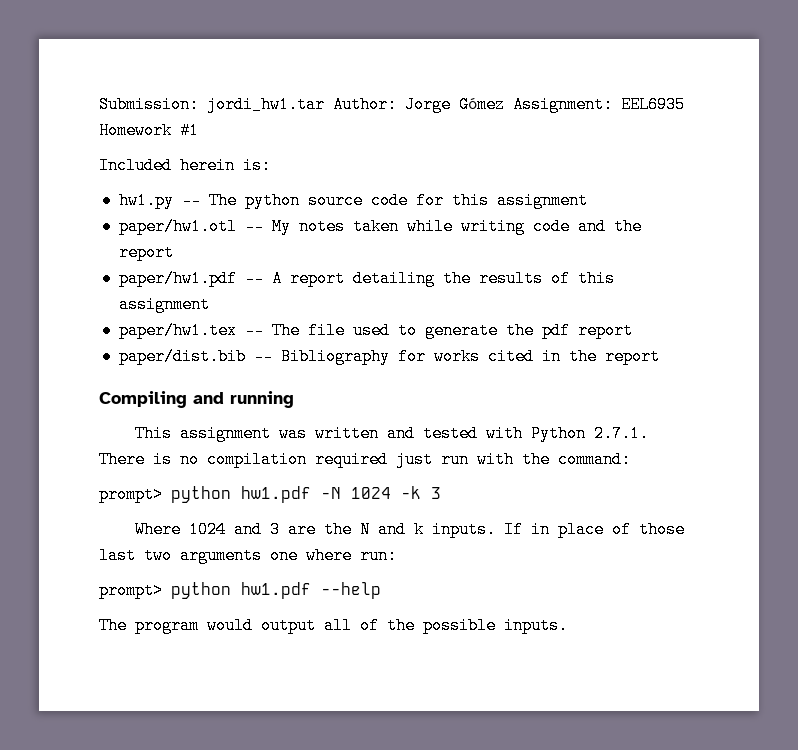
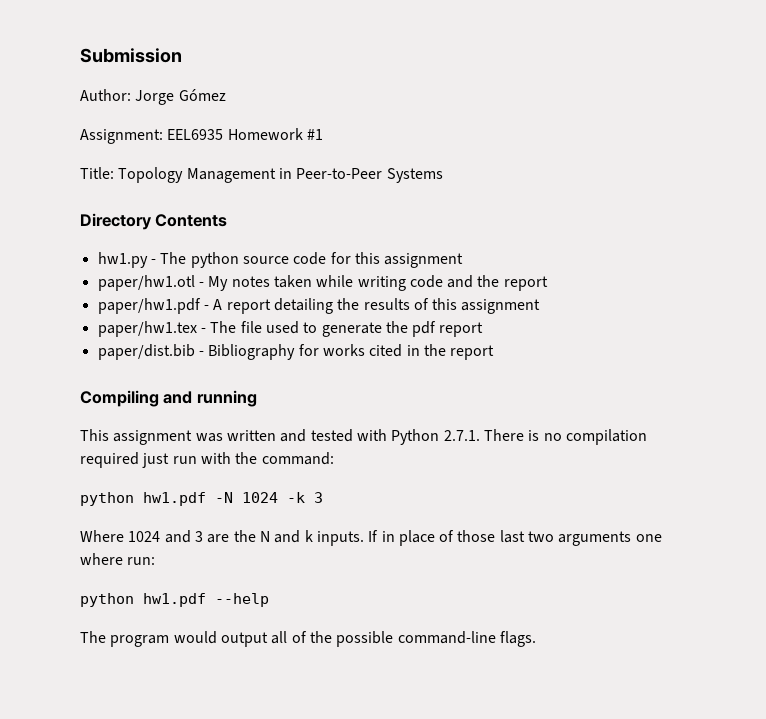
- Submission: jordi_hw1.tar Author: Jorge Gómez Assignment: EEL6935 Homework #1
+ Submission
+ Author: Jorge Gómez
+ Assignment: EEL6935 Homework #1
- Included herein is:
+ Title: Topology Management in Peer-to-Peer Systems
+ Directory Contents
- hw1.py -- The python source code for this assignment
+ hw1.py - The python source code for this assignment
- paper/hw1.otl -- My notes taken while writing code and the report
+ paper/hw1.otl - My notes taken while writing code and the report
- paper/hw1.pdf -- A report detailing the results of this assignment
+ paper/hw1.pdf - A report detailing the results of this assignment
- paper/hw1.tex -- The file used to generate the pdf report
+ paper/hw1.tex - The file used to generate the pdf report
- paper/dist.bib -- Bibliography for works cited in the report
+ paper/dist.bib - Bibliography for works cited in the report
- prompt> python hw1.pdf -N 1024 -k 3
+ python hw1.pdf -N 1024 -k 3
- prompt> python hw1.pdf --help
+ python hw1.pdf --help
- The program would output all of the possible inputs.
+ The program would output all of the possible command-line flags.

